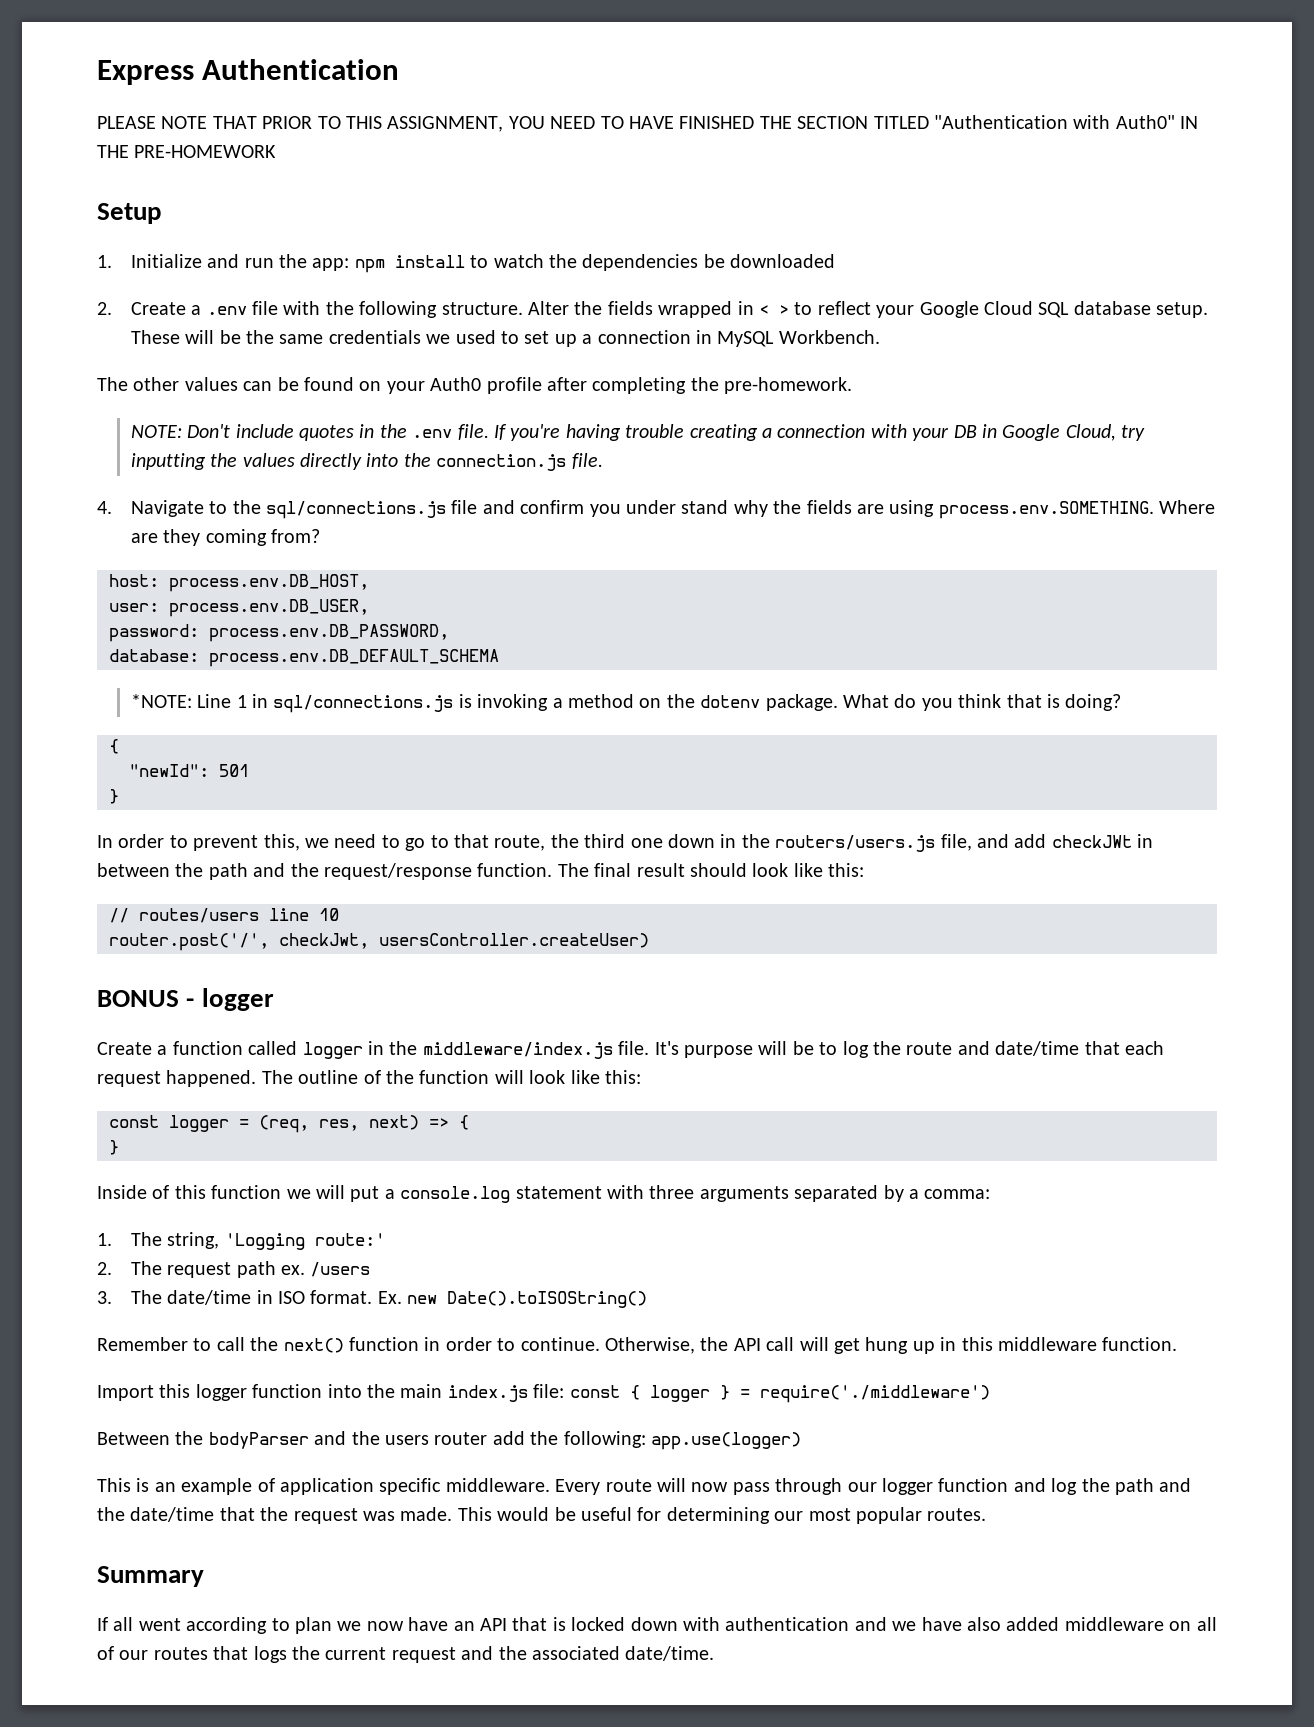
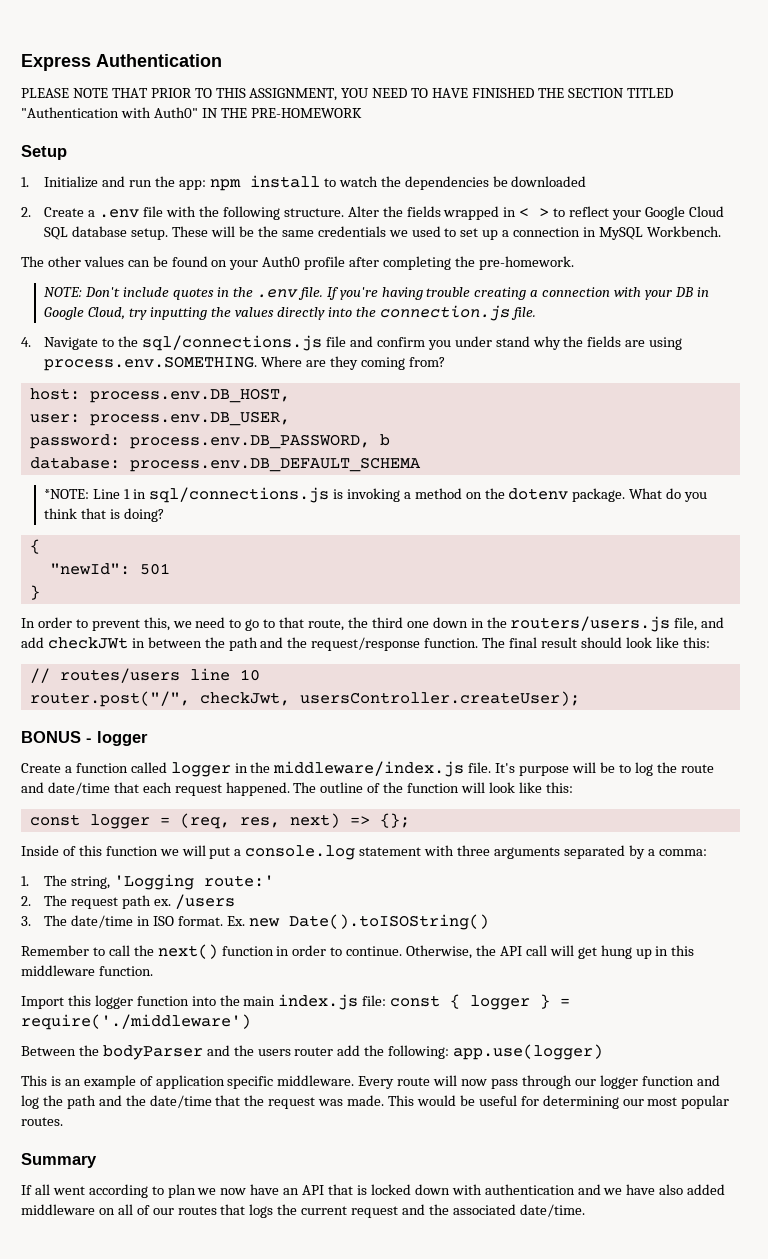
- password: process.env.DB_PASSWORD,
+ password: process.env.DB_PASSWORD, b
- router.post('/', checkJwt, usersController.createUser)
+ router.post("/", checkJwt, usersController.createUser);
- const logger = (req, res, next) => {
- }
+ const logger = (req, res, next) => {};

